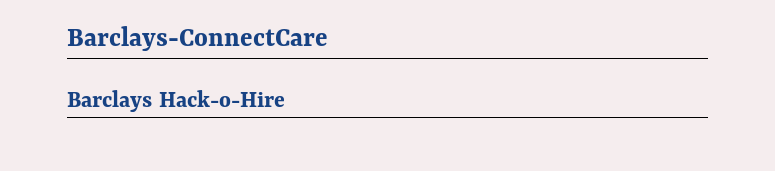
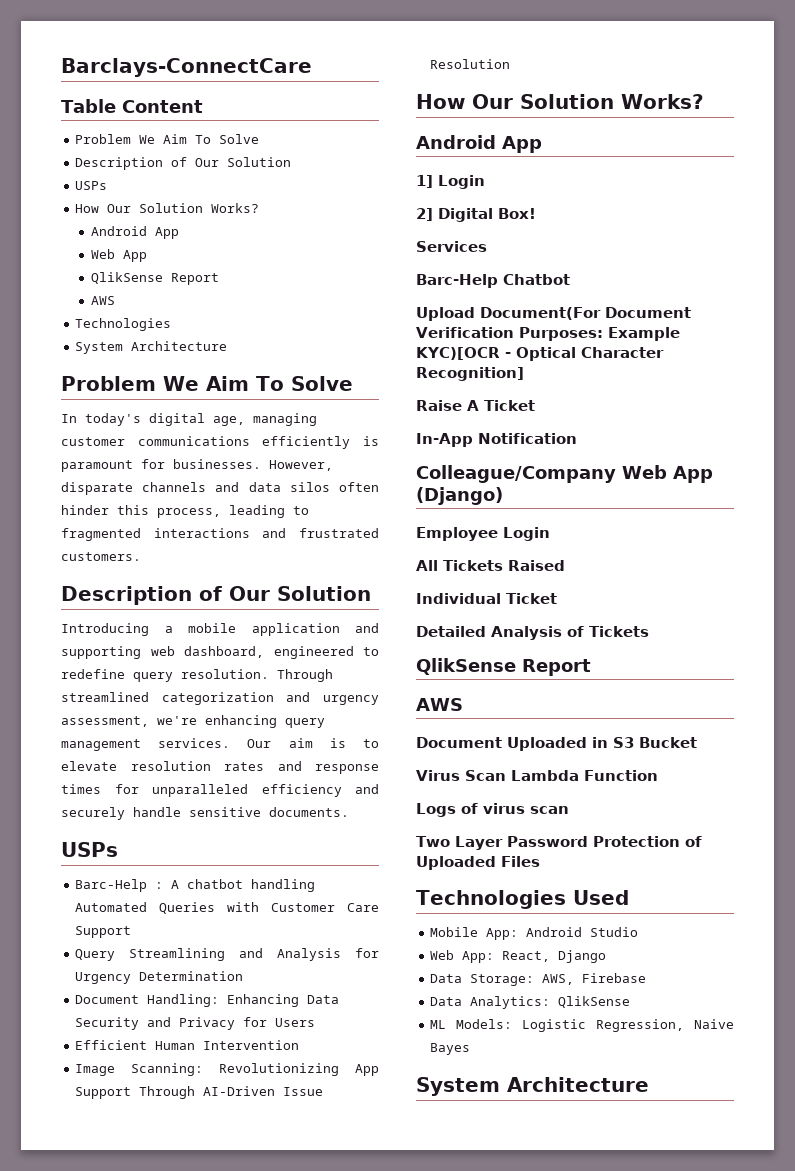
- Barclays Hack-o-Hire
+ Table Content
+ Problem We Aim To Solve
+ Description of Our Solution
+ USPs
+ How Our Solution Works?
+ Android App
+ Web App
+ QlikSense Report
+ AWS
+ Technologies
+ System Architecture
+ Problem We Aim To Solve
+ In today's digital age, managing customer communications efficiently is paramount for businesses. However, disparate channels and data silos often hinder this process, leading to fragmented interactions and frustrated customers.
+ Description of Our Solution
+ Introducing a mobile application and supporting web dashboard, engineered to redefine query resolution. Through streamlined categorization and urgency assessment, we're enhancing query management services. Our aim is to elevate resolution rates and response times for unparalleled efficiency and securely handle sensitive documents.
+ USPs
+ Barc-Help : A chatbot handling Automated Queries with Customer Care Support
+ Query Streamlining and Analysis for Urgency Determination
+ Document Handling: Enhancing Data Security and Privacy for Users
+ Efficient Human Intervention
+ Image Scanning: Revolutionizing App Support Through AI-Driven Issue Resolution
+ How Our Solution Works?
+ Android App
+ 1] Login
+ 2] Digital Box!
+ Services
+ Barc-Help Chatbot
+ Upload Document(For Document Verification Purposes: Example KYC)[OCR - Optical Character Recognition]
+ Raise A Ticket
+ In-App Notification
+ Colleague/Company Web App (Django)
+ Employee Login
+ All Tickets Raised
+ Individual Ticket
+ Detailed Analysis of Tickets
+ QlikSense Report
+ AWS
+ Document Uploaded in S3 Bucket
+ Virus Scan Lambda Function
+ Logs of virus scan
+ Two Layer Password Protection of Uploaded Files
+ Technologies Used
+ Mobile App: Android Studio
+ Web App: React, Django
+ Data Storage: AWS, Firebase
+ Data Analytics: QlikSense
+ ML Models: Logistic Regression, Naive Bayes
+ System Architecture

